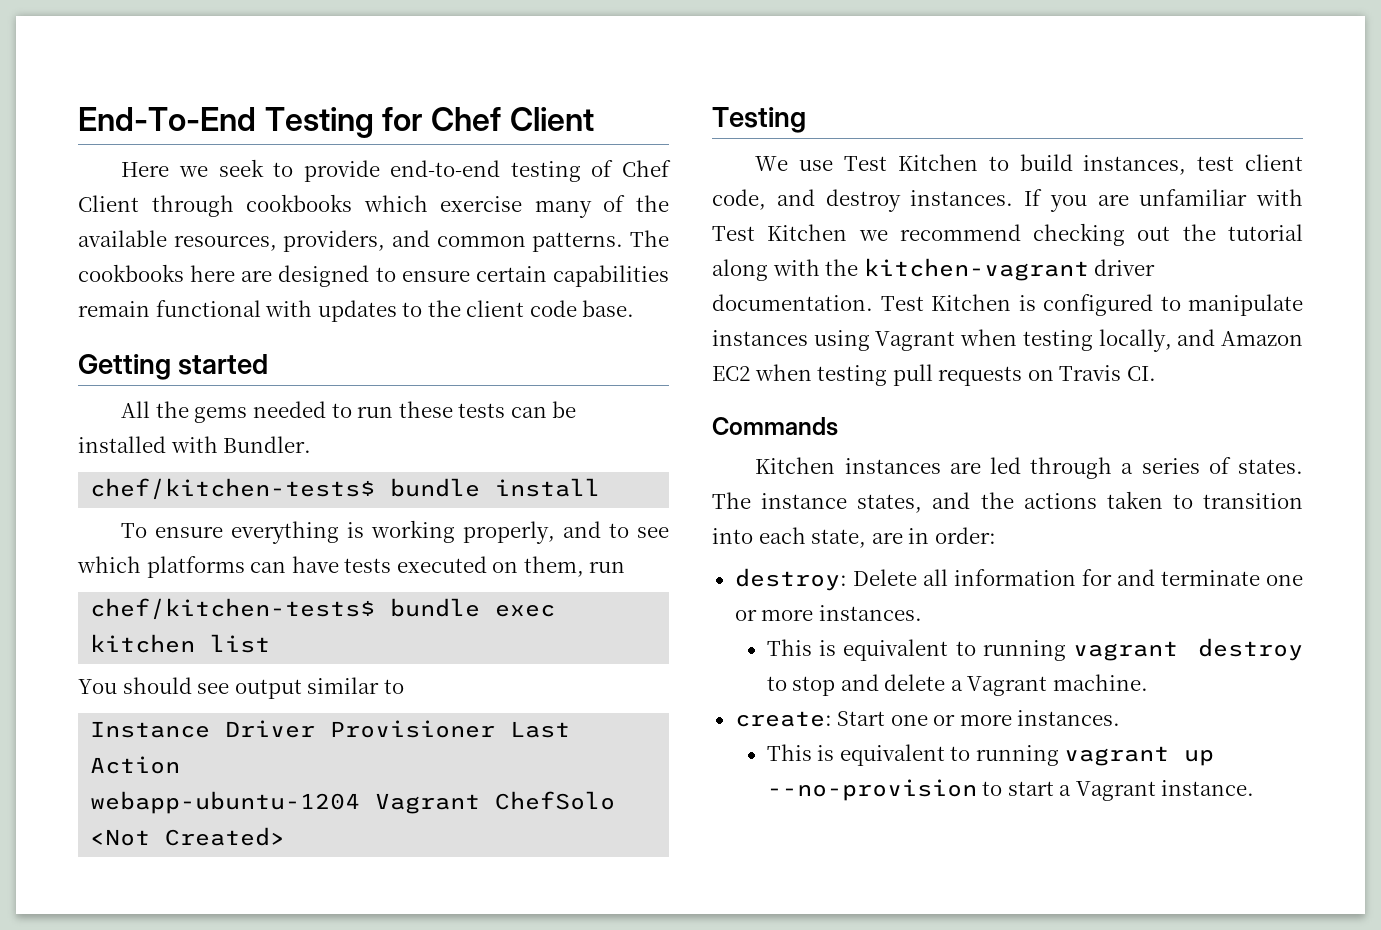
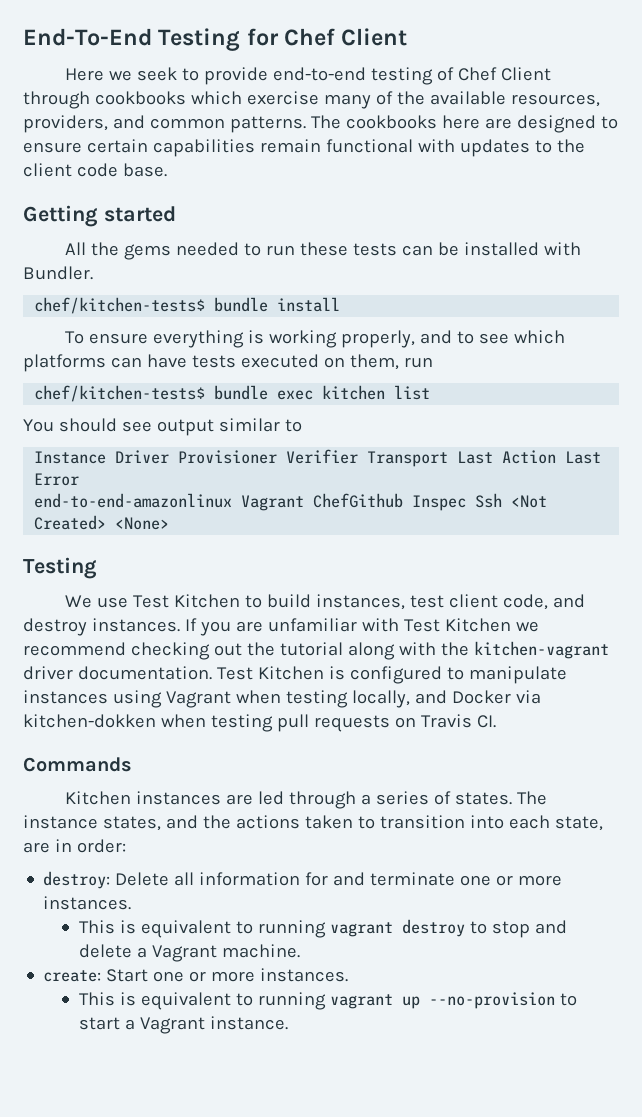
- Instance Driver Provisioner Last Action
- webapp-ubuntu-1204 Vagrant ChefSolo <Not Created>
+ Instance Driver Provisioner Verifier Transport Last Action Last Error
+ end-to-end-amazonlinux Vagrant ChefGithub Inspec Ssh <Not Created> <None>
- Test Kitchen is configured to manipulate instances using Vagrant when testing locally, and Amazon EC2 when testing pull requests on Travis CI.
+ Test Kitchen is configured to manipulate instances using Vagrant when testing locally, and Docker via kitchen-dokken when testing pull requests on Travis CI.

